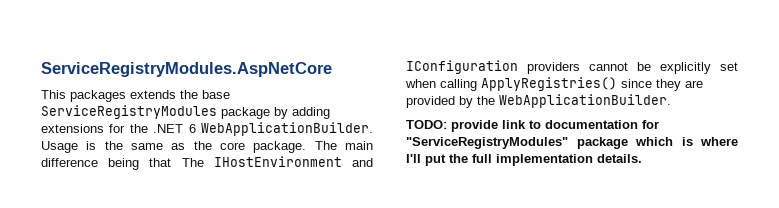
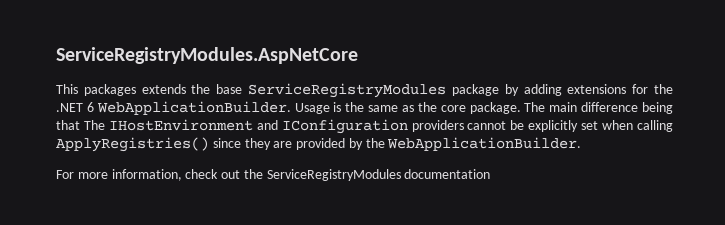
- TODO: provide link to documentation for "ServiceRegistryModules" package which is where I'll put the full implementation details.
+ For more information, check out the ServiceRegistryModules documentation

